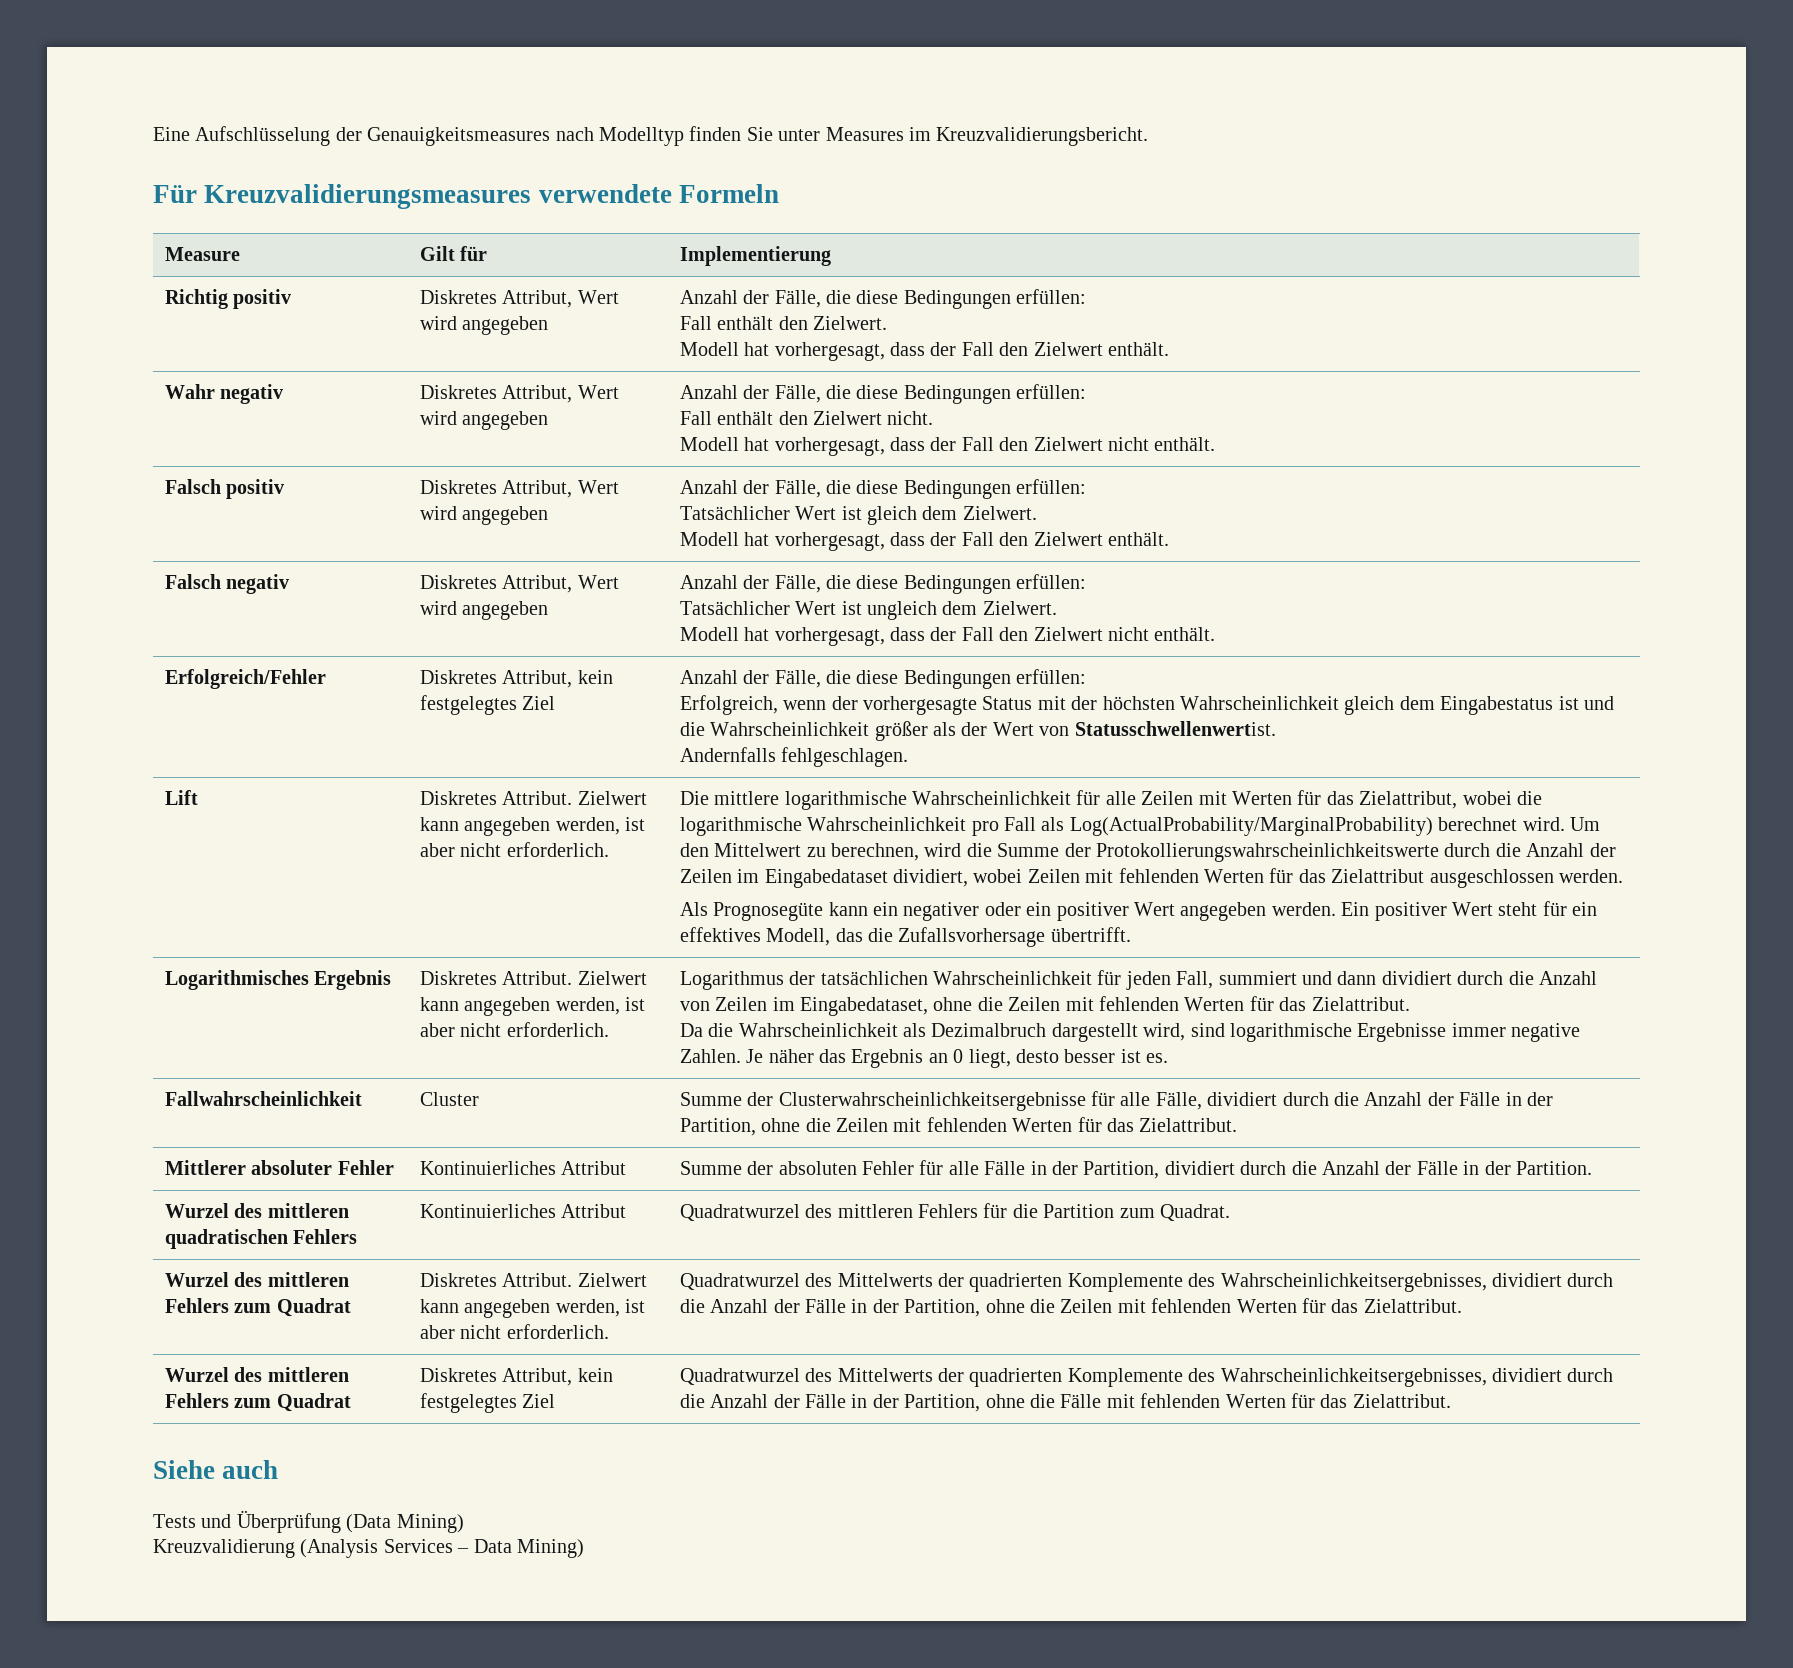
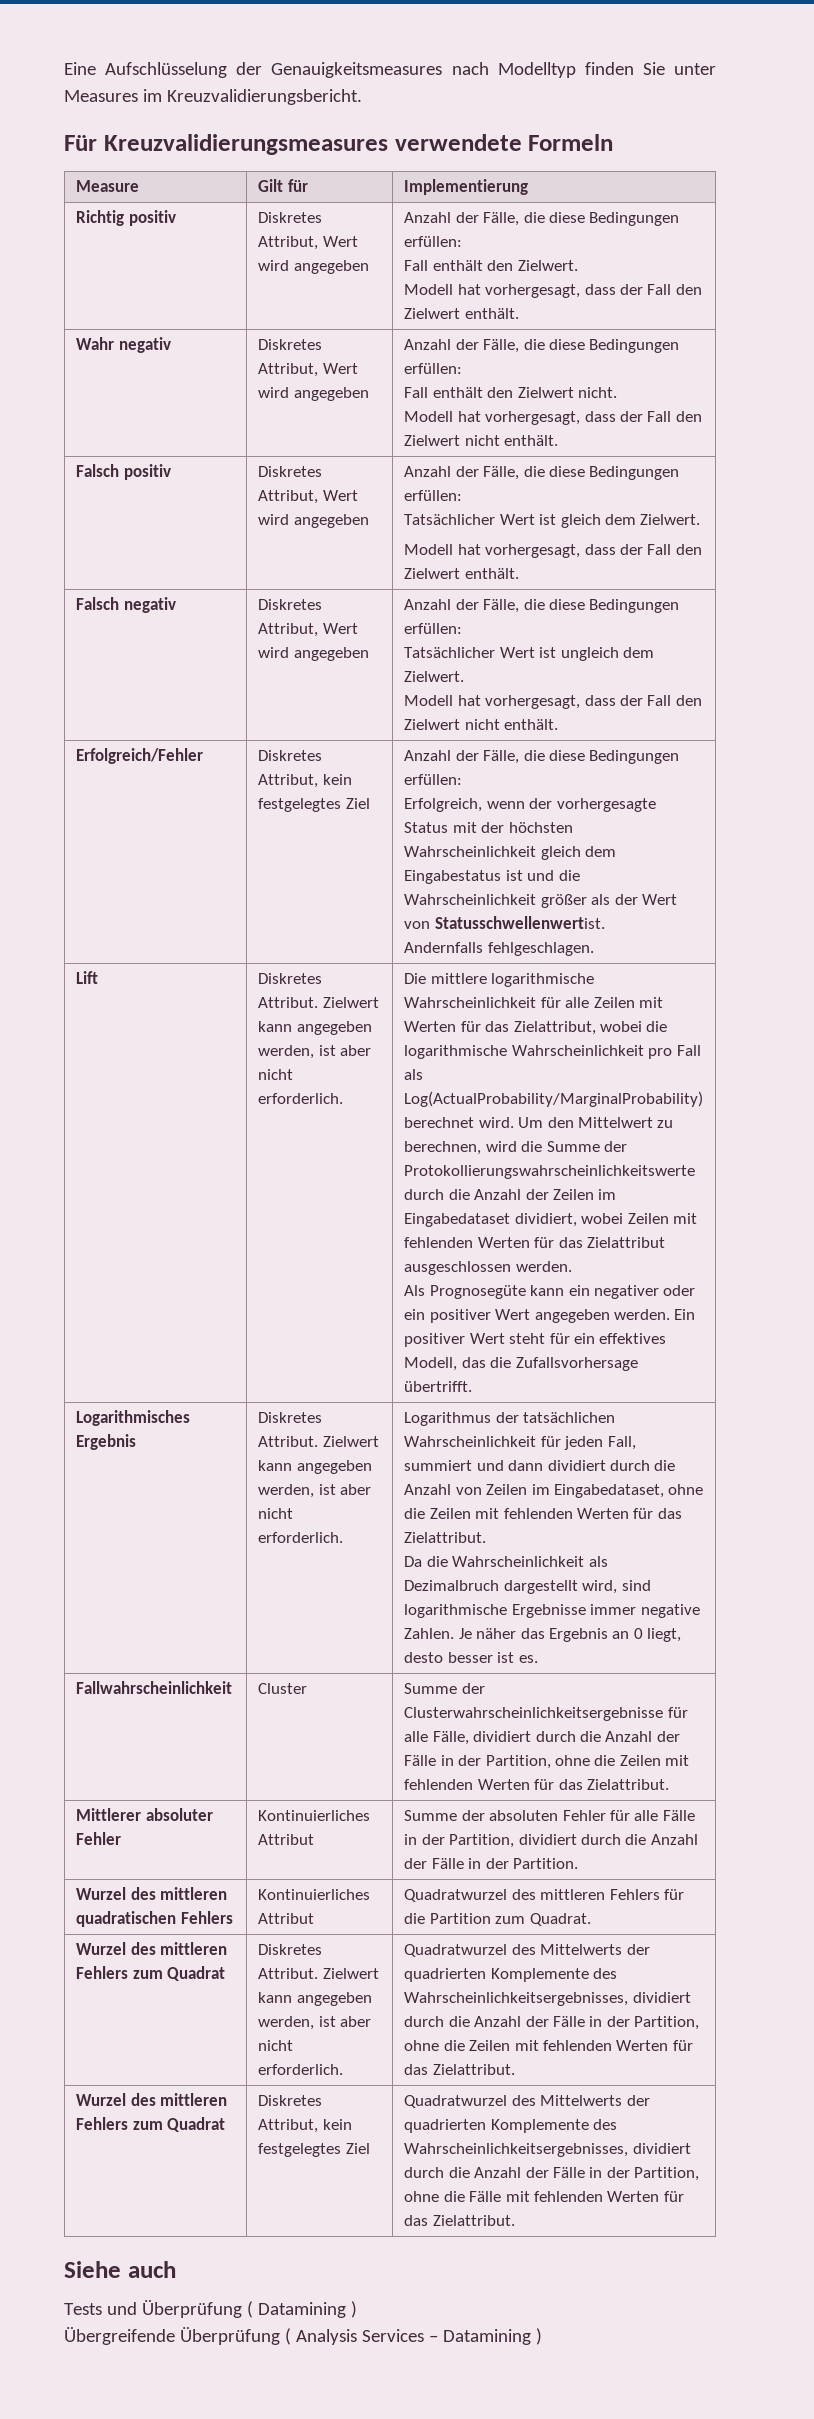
- Tests und Überprüfung (Data Mining)
- Kreuzvalidierung (Analysis Services – Data Mining)
+ Tests und Überprüfung ( Datamining )
+ Übergreifende Überprüfung ( Analysis Services – Datamining )

